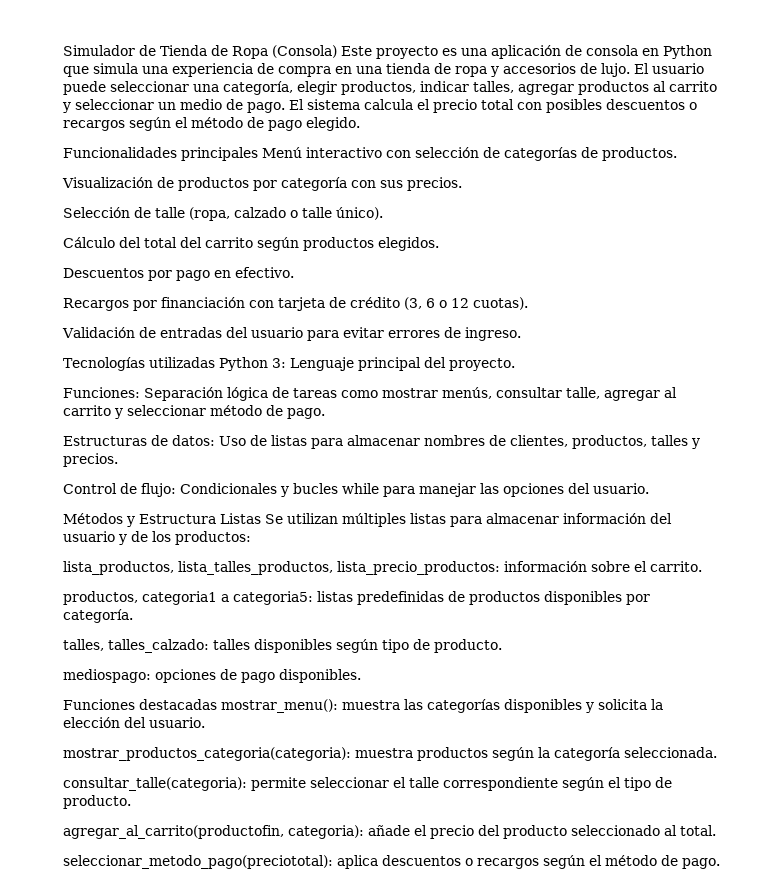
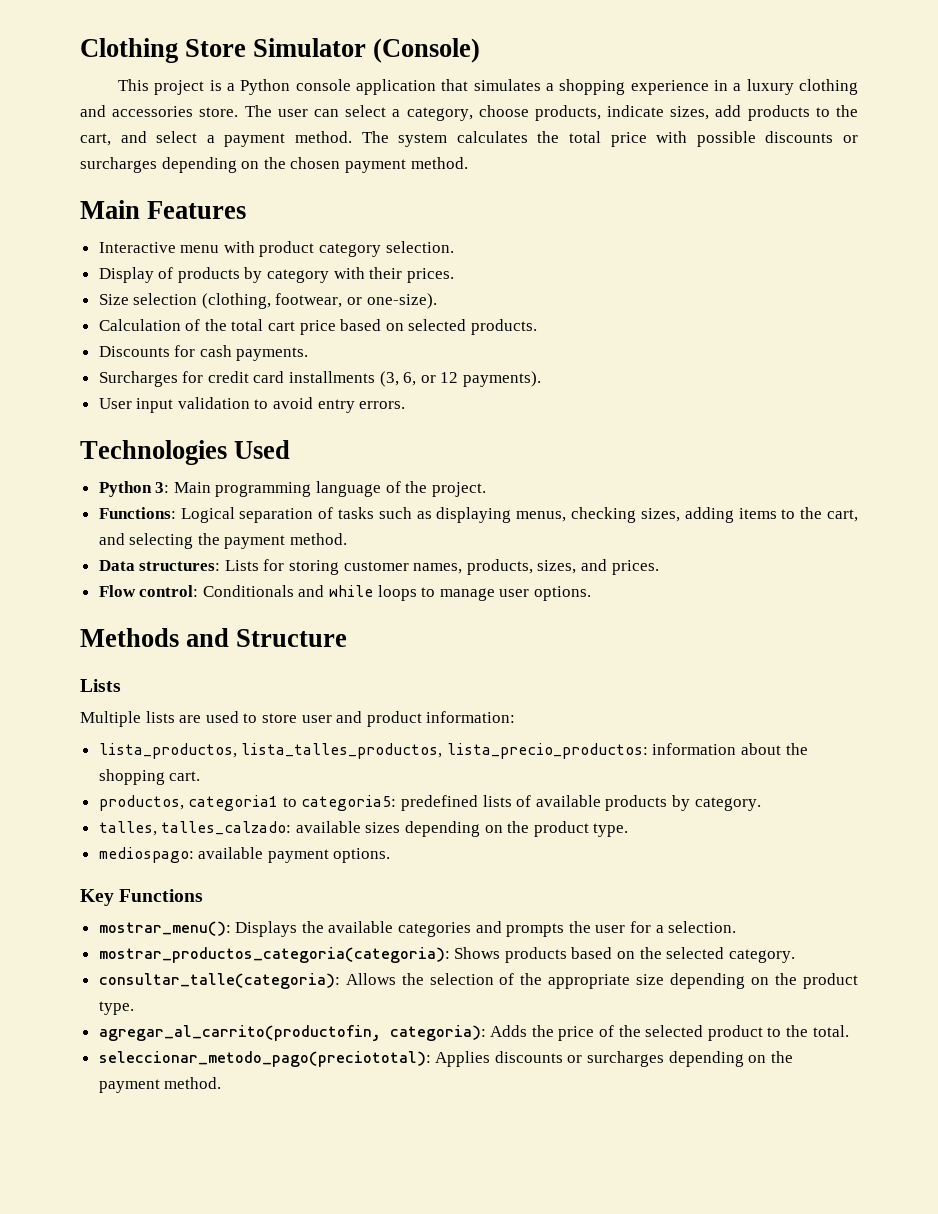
- Simulador de Tienda de Ropa (Consola) Este proyecto es una aplicación de consola en Python que simula una experiencia de compra en una tienda de ropa y accesorios de lujo. El usuario puede seleccionar una categoría, elegir productos, indicar talles, agregar productos al carrito y seleccionar un medio de pago. El sistema calcula el precio total con posibles descuentos o recargos según el método de pago elegido.
- Funcionalidades principales Menú interactivo con selección de categorías de productos.
- Visualización de productos por categoría con sus precios.
- Selección de talle (ropa, calzado o talle único).
- Cálculo del total del carrito según productos elegidos.
- Descuentos por pago en efectivo.
- Recargos por financiación con tarjeta de crédito (3, 6 o 12 cuotas).
- Validación de entradas del usuario para evitar errores de ingreso.
- Tecnologías utilizadas Python 3: Lenguaje principal del proyecto.
- Funciones: Separación lógica de tareas como mostrar menús, consultar talle, agregar al carrito y seleccionar método de pago.
- Estructuras de datos: Uso de listas para almacenar nombres de clientes, productos, talles y precios.
- Control de flujo: Condicionales y bucles while para manejar las opciones del usuario.
- Métodos y Estructura Listas Se utilizan múltiples listas para almacenar información del usuario y de los productos:
- lista_productos, lista_talles_productos, lista_precio_productos: información sobre el carrito.
- productos, categoria1 a categoria5: listas predefinidas de productos disponibles por categoría.
- talles, talles_calzado: talles disponibles según tipo de producto.
- mediospago: opciones de pago disponibles.
- Funciones destacadas mostrar_menu(): muestra las categorías disponibles y solicita la elección del usuario.
- mostrar_productos_categoria(categoria): muestra productos según la categoría seleccionada.
- consultar_talle(categoria): permite seleccionar el talle correspondiente según el tipo de producto.
- agregar_al_carrito(productofin, categoria): añade el precio del producto seleccionado al total.
- seleccionar_metodo_pago(preciototal): aplica descuentos o recargos según el método de pago.
+ Clothing Store Simulator (Console)
+ This project is a Python console application that simulates a shopping experience in a luxury clothing and accessories store. The user can select a category, choose products, indicate sizes, add products to the cart, and select a payment method. The system calculates the total price with possible discounts or surcharges depending on the chosen payment method.
+ Main Features
+ Interactive menu with product category selection.
+ Display of products by category with their prices.
+ Size selection (clothing, footwear, or one-size).
+ Calculation of the total cart price based on selected products.
+ Discounts for cash payments.
+ Surcharges for credit card installments (3, 6, or 12 payments).
+ User input validation to avoid entry errors.
+ Technologies Used
+ Python 3: Main programming language of the project.
+ Functions: Logical separation of tasks such as displaying menus, checking sizes, adding items to the cart, and selecting the payment method.
+ Data structures: Lists for storing customer names, products, sizes, and prices.
+ Flow control: Conditionals and while loops to manage user options.
+ Methods and Structure
+ Lists
+ Multiple lists are used to store user and product information:
+ lista_productos, lista_talles_productos, lista_precio_productos: information about the shopping cart.
+ productos, categoria1 to categoria5: predefined lists of available products by category.
+ talles, talles_calzado: available sizes depending on the product type.
+ mediospago: available payment options.
+ Key Functions
+ mostrar_menu(): Displays the available categories and prompts the user for a selection.
+ mostrar_productos_categoria(categoria): Shows products based on the selected category.
+ consultar_talle(categoria): Allows the selection of the appropriate size depending on the product type.
+ agregar_al_carrito(productofin, categoria): Adds the price of the selected product to the total.
+ seleccionar_metodo_pago(preciototal): Applies discounts or surcharges depending on the payment method.

